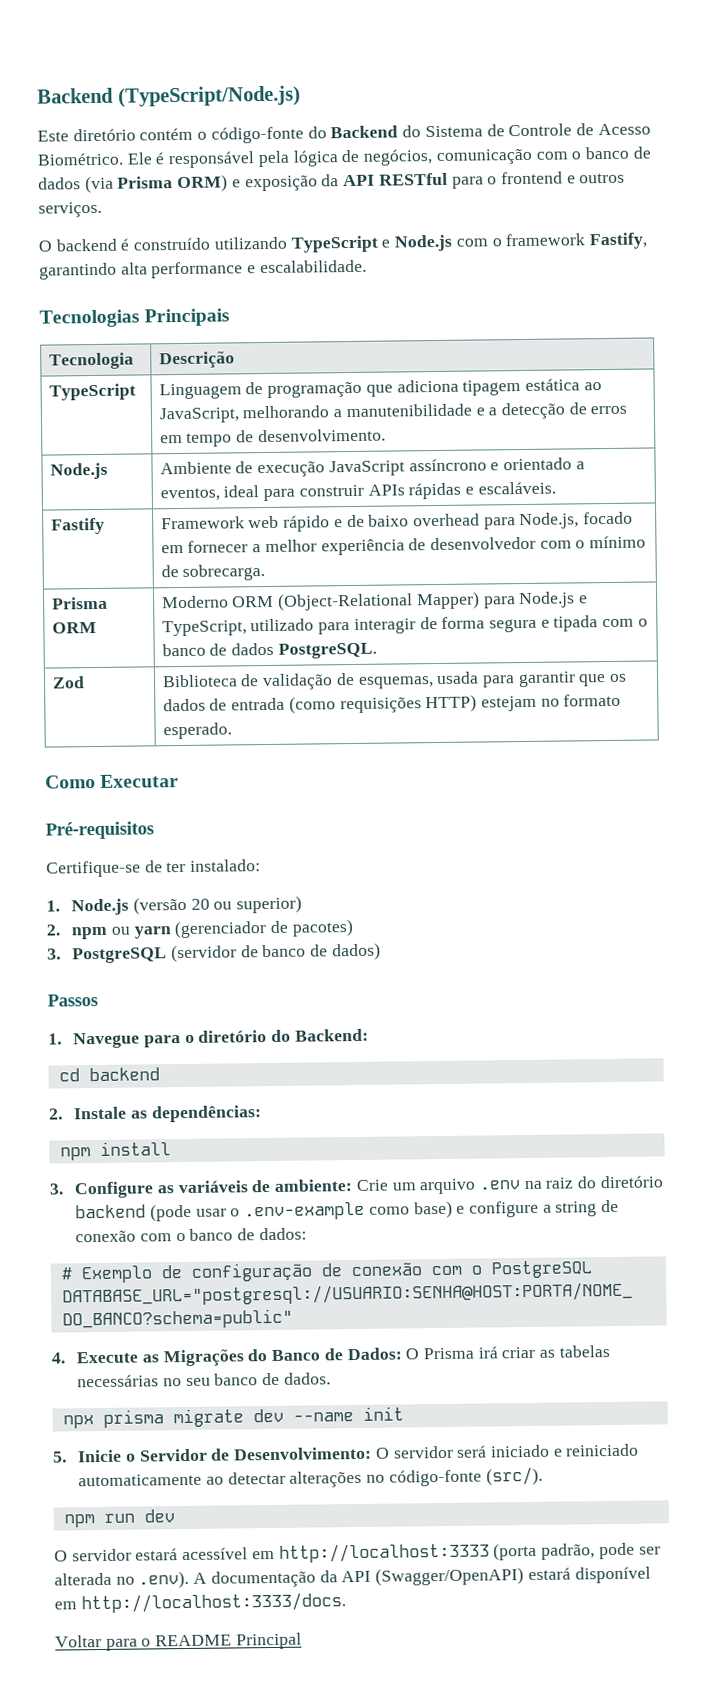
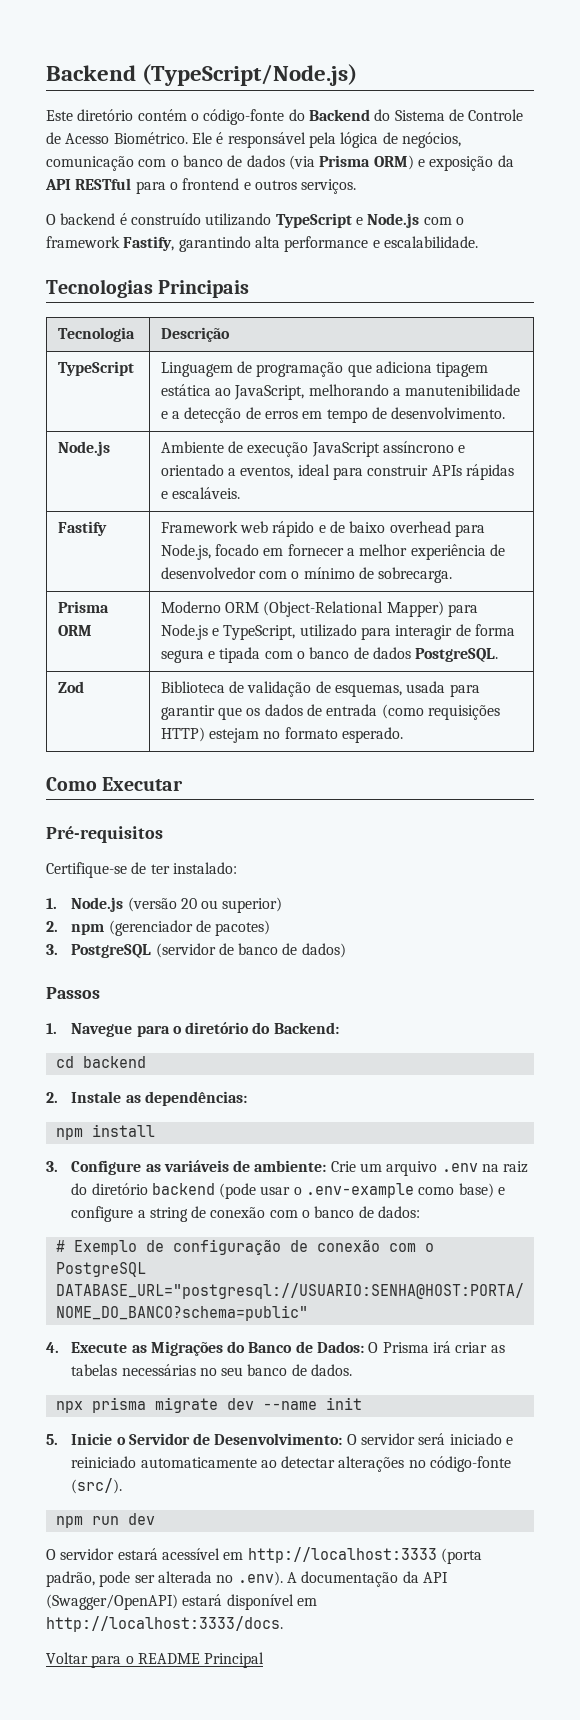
- 2. npm ou yarn (gerenciador de pacotes)
+ 2. npm (gerenciador de pacotes)

